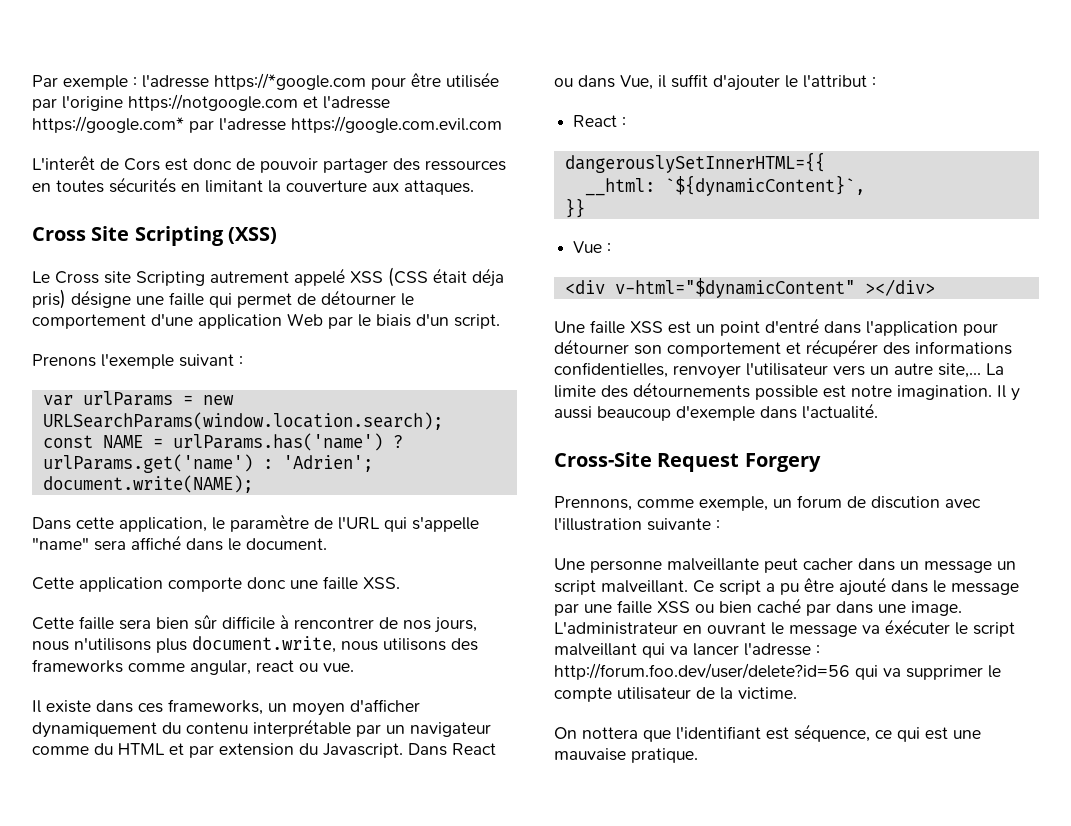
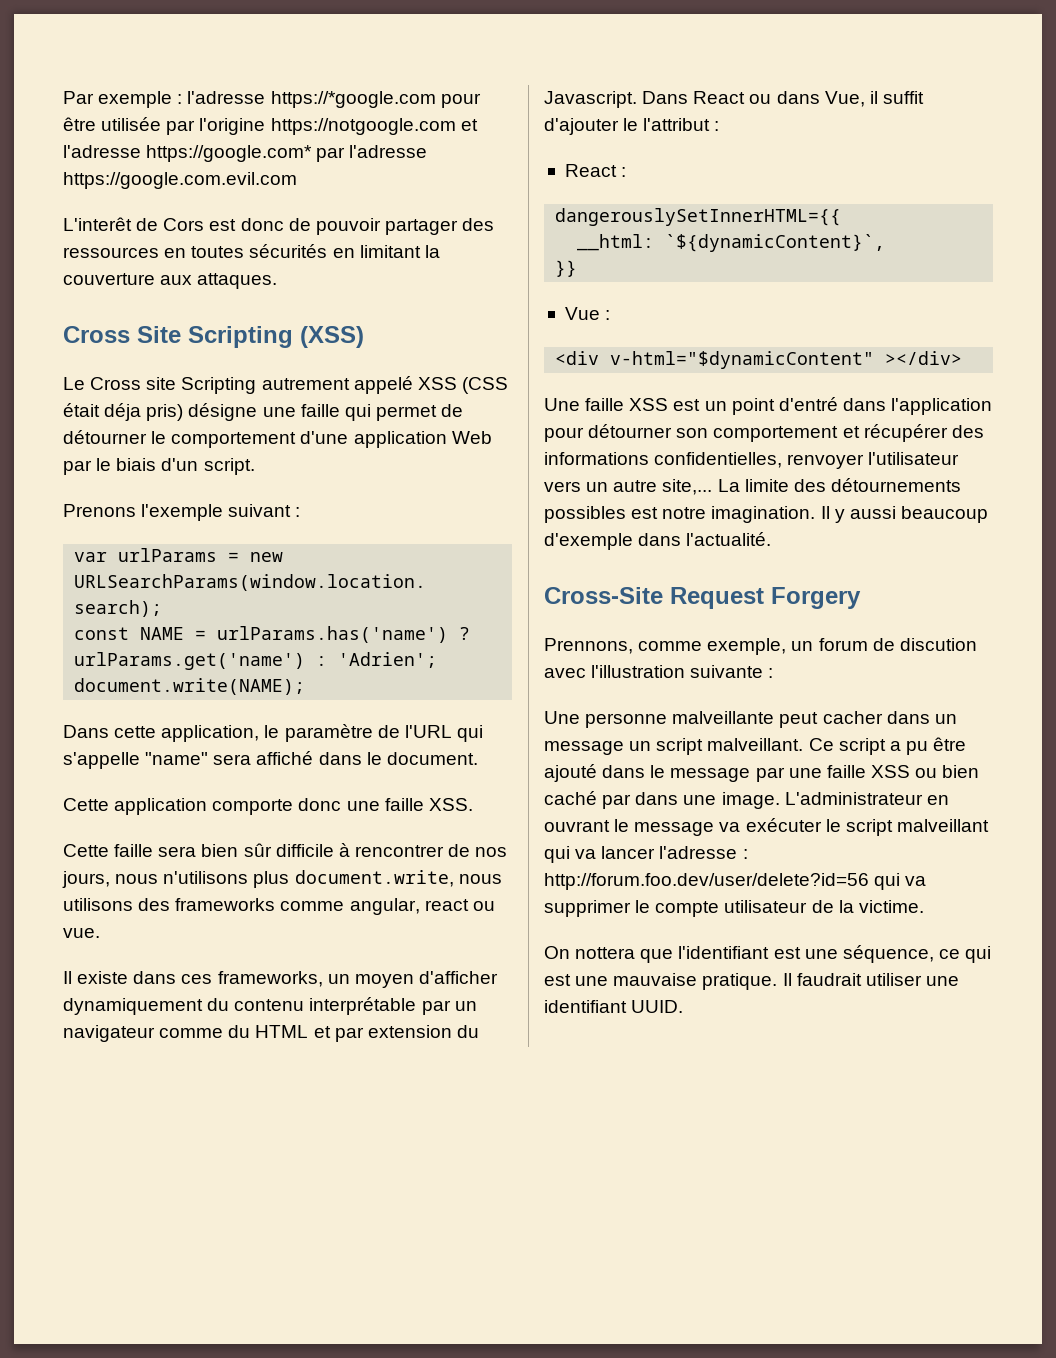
- La limite des détournements possible est notre imagination.
+ La limite des détournements possibles est notre imagination.
- L'administrateur en ouvrant le message va éxécuter le script malveillant qui va lancer l'adresse : http://forum.foo.dev/user/delete?id=56 qui va supprimer le compte utilisateur de la victime.
+ L'administrateur en ouvrant le message va exécuter le script malveillant qui va lancer l'adresse : http://forum.foo.dev/user/delete?id=56 qui va supprimer le compte utilisateur de la victime.
- On nottera que l'identifiant est séquence, ce qui est une mauvaise pratique.
+ On nottera que l'identifiant est une séquence, ce qui est une mauvaise pratique.
+ Il faudrait utiliser une identifiant UUID.

